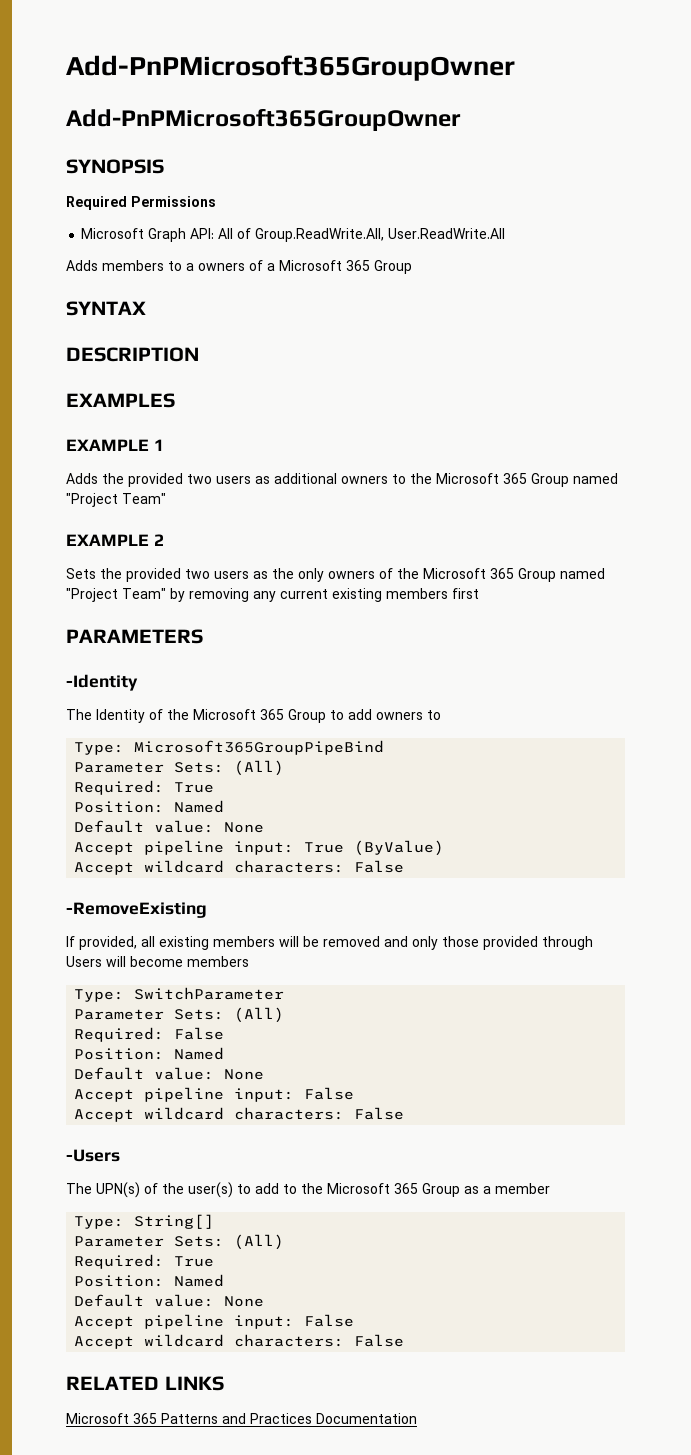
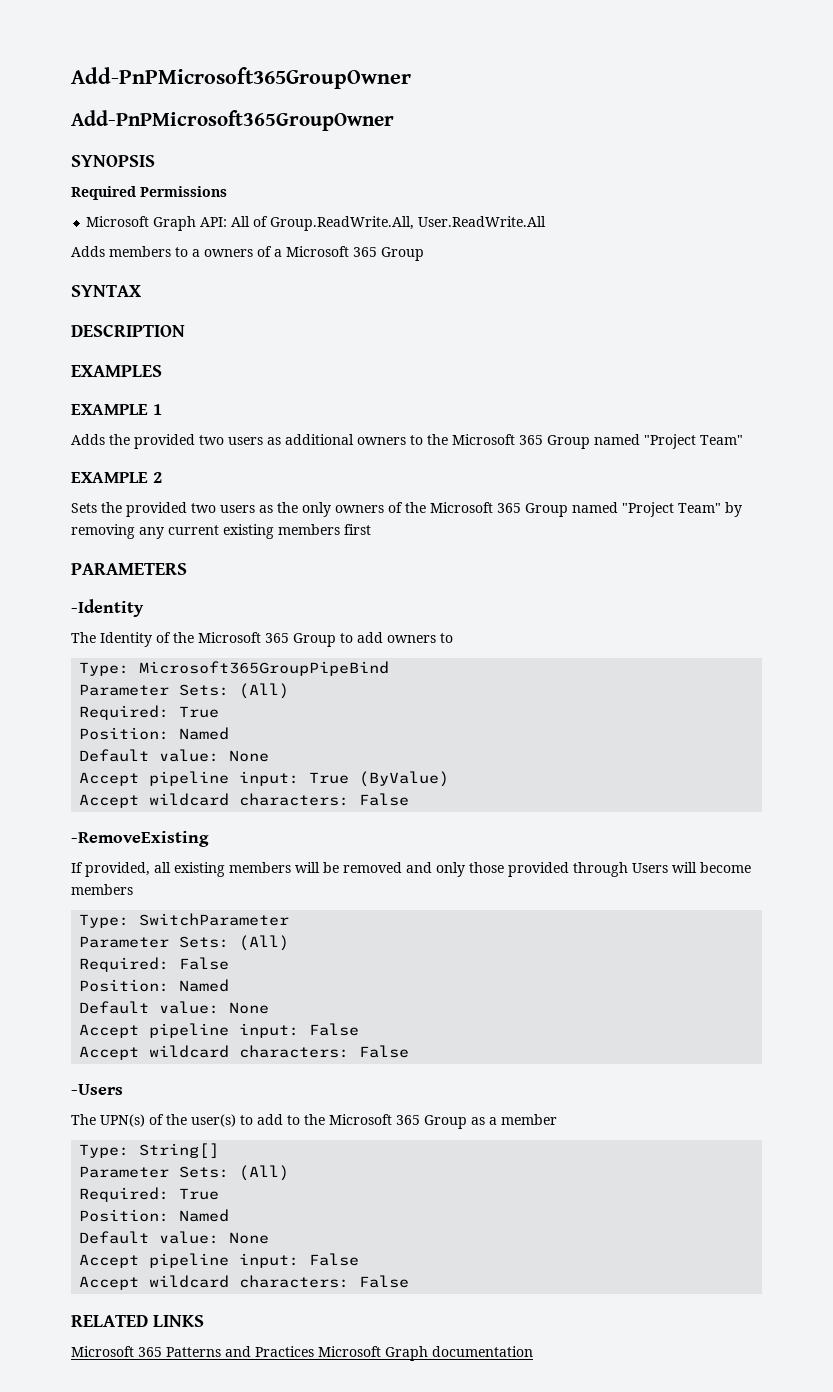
- Microsoft 365 Patterns and Practices Documentation
+ Microsoft 365 Patterns and Practices Microsoft Graph documentation

